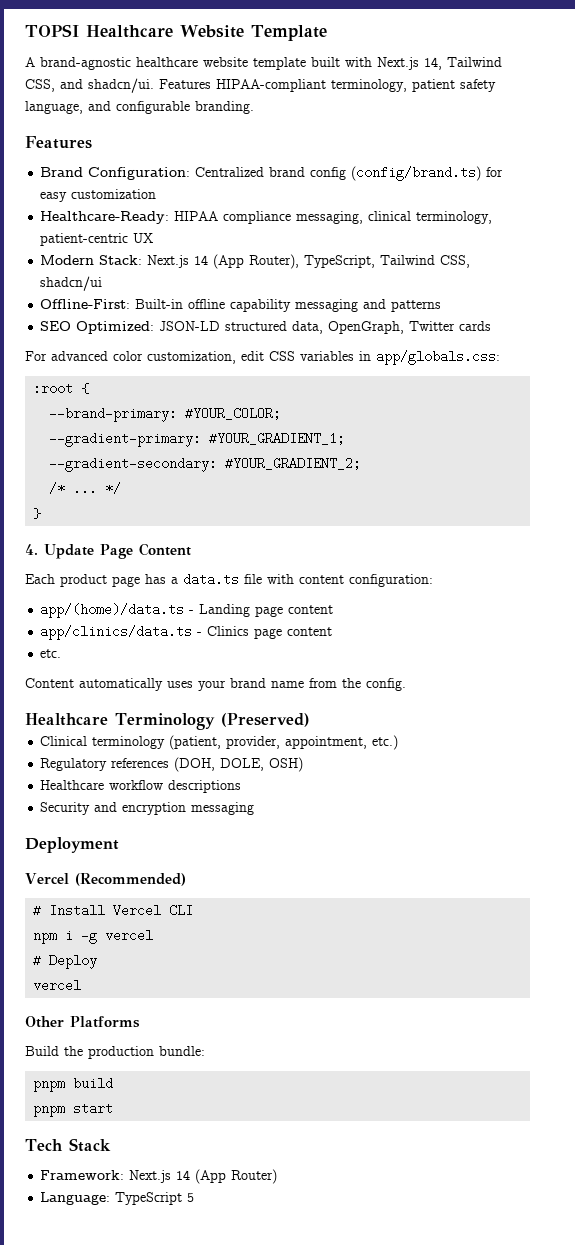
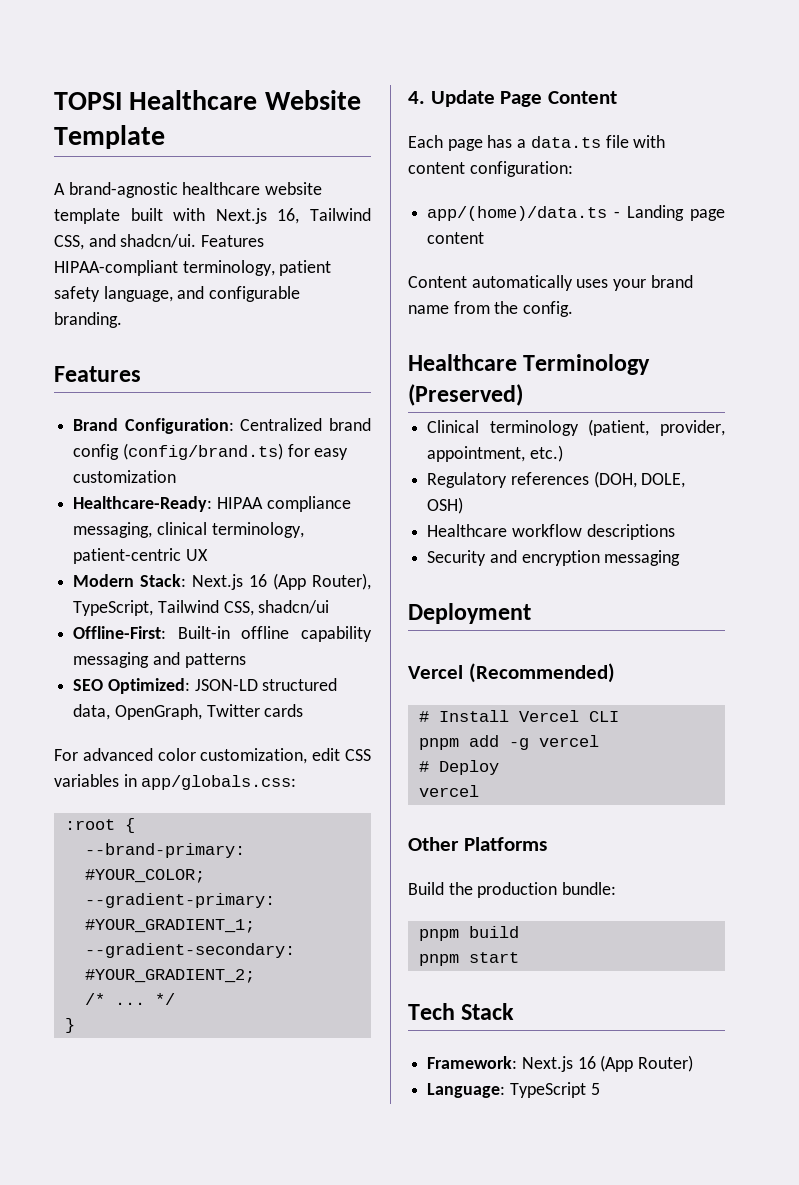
- A brand-agnostic healthcare website template built with Next.js 14, Tailwind CSS, and shadcn/ui.
+ A brand-agnostic healthcare website template built with Next.js 16, Tailwind CSS, and shadcn/ui.
- Modern Stack: Next.js 14 (App Router), TypeScript, Tailwind CSS, shadcn/ui
+ Modern Stack: Next.js 16 (App Router), TypeScript, Tailwind CSS, shadcn/ui
- Each product page has a data.ts file with content configuration:
+ Each page has a data.ts file with content configuration:
- app/clinics/data.ts - Clinics page content
- etc.
- npm i -g vercel
+ pnpm add -g vercel
- Framework: Next.js 14 (App Router)
+ Framework: Next.js 16 (App Router)

